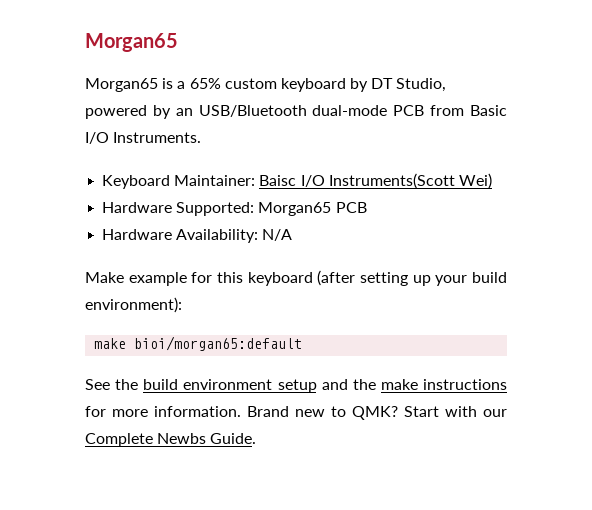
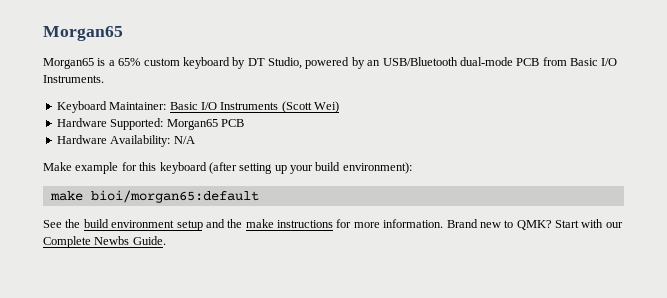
- Keyboard Maintainer: Baisc I/O Instruments(Scott Wei)
+ Keyboard Maintainer: Basic I/O Instruments (Scott Wei)

